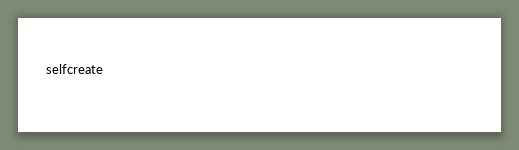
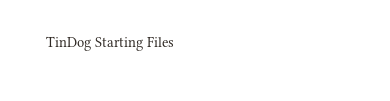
- selfcreate
+ TinDog Starting Files

